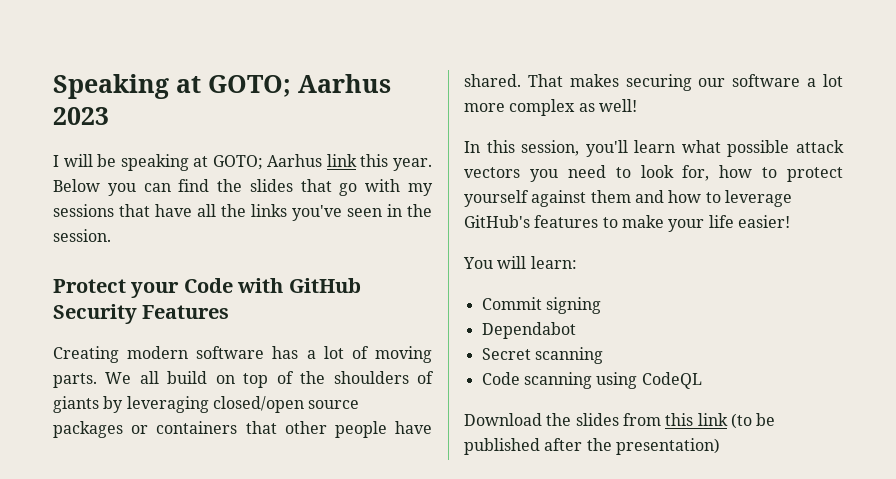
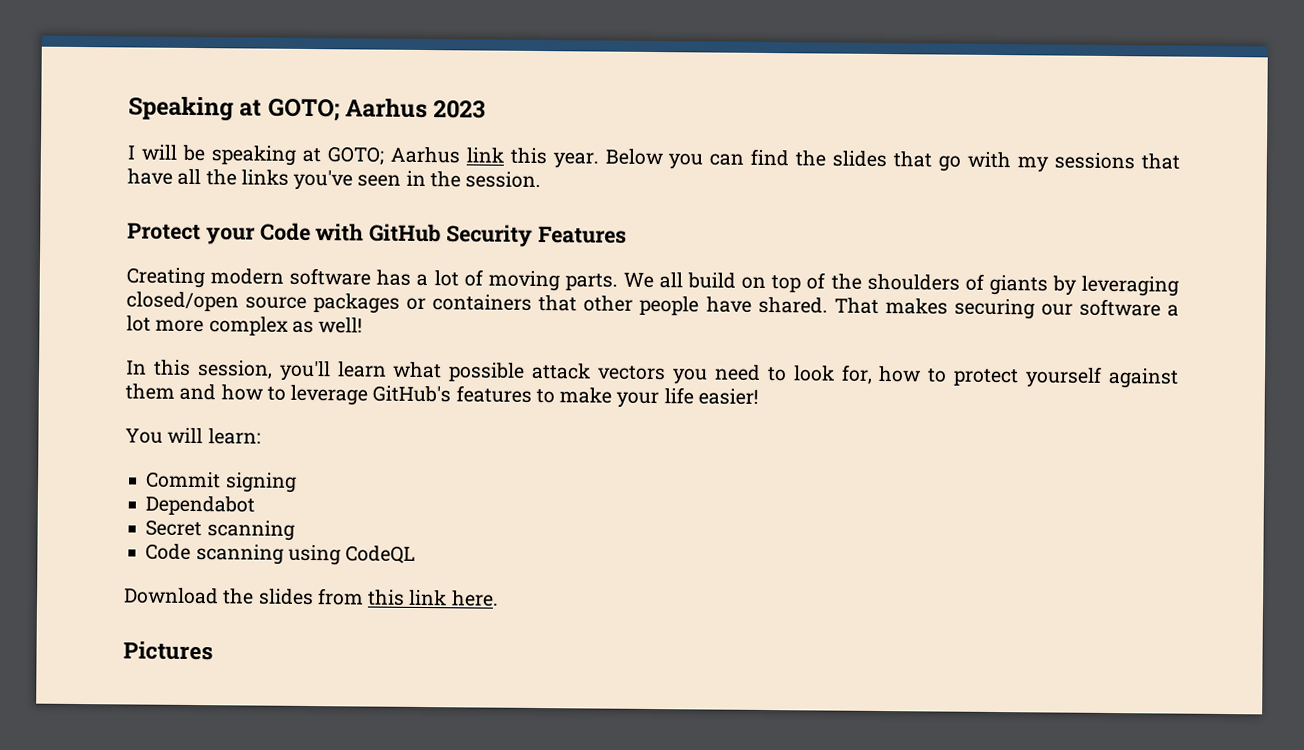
- Download the slides from this link (to be published after the presentation)
+ Download the slides from this link here.
+ Pictures

